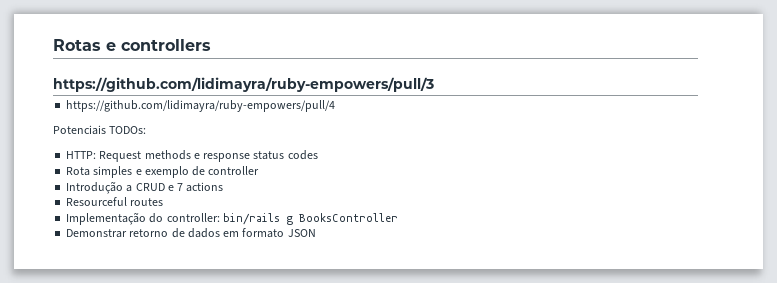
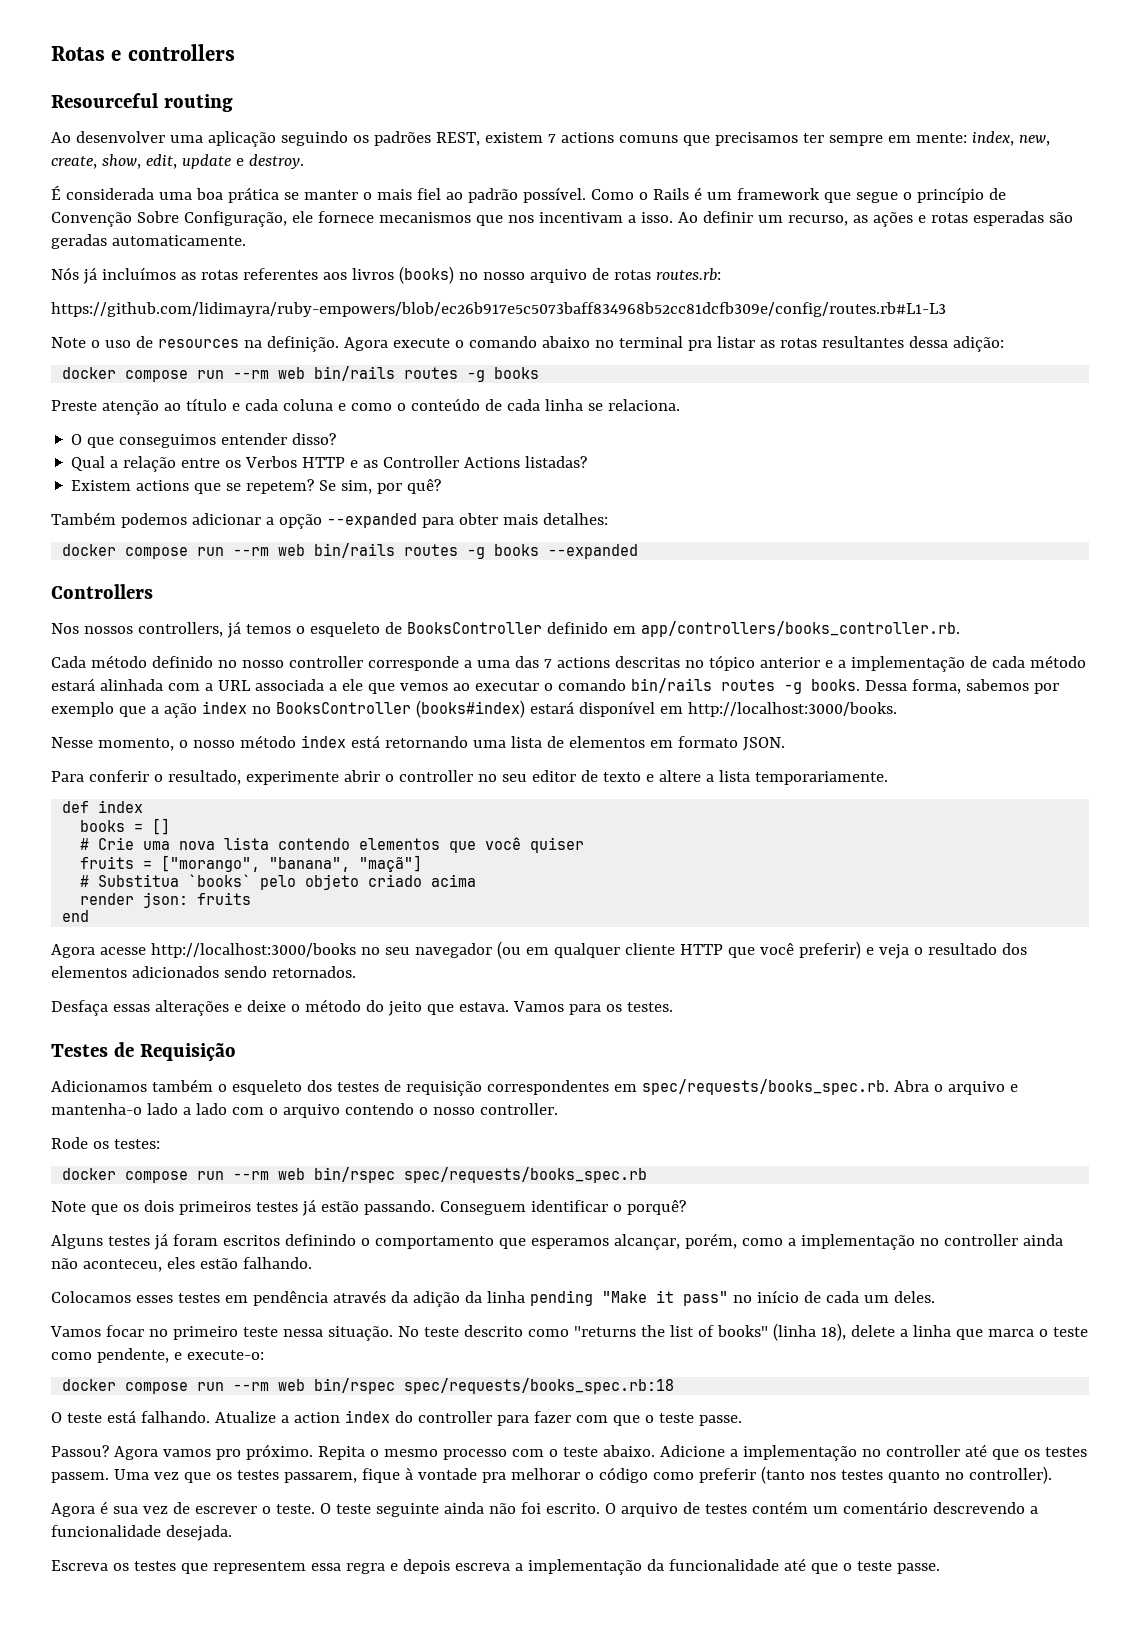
- https://github.com/lidimayra/ruby-empowers/pull/3
- https://github.com/lidimayra/ruby-empowers/pull/4
- Potenciais TODOs:
- HTTP: Request methods e response status codes
- Rota simples e exemplo de controller
- Introdução a CRUD e 7 actions
- Resourceful routes
- Implementação do controller: bin/rails g BooksController
- Demonstrar retorno de dados em formato JSON
+ Resourceful routing
+ Ao desenvolver uma aplicação seguindo os padrões REST, existem 7 actions comuns que precisamos ter sempre em mente: index, new, create, show, edit, update e destroy.
+ É considerada uma boa prática se manter o mais fiel ao padrão possível. Como o Rails é um framework que segue o princípio de Convenção Sobre Configuração, ele fornece mecanismos que nos incentivam a isso. Ao definir um recurso, as ações e rotas esperadas são geradas automaticamente.
+ Nós já incluímos as rotas referentes aos livros (books) no nosso arquivo de rotas routes.rb:
+ https://github.com/lidimayra/ruby-empowers/blob/ec26b917e5c5073baff834968b52cc81dcfb309e/config/routes.rb#L1-L3
+ Note o uso de resources na definição. Agora execute o comando abaixo no terminal pra listar as rotas resultantes dessa adição:
+ docker compose run --rm web bin/rails routes -g books
+ Preste atenção ao título e cada coluna e como o conteúdo de cada linha se relaciona.
+ O que conseguimos entender disso?
+ Qual a relação entre os Verbos HTTP e as Controller Actions listadas?
+ Existem actions que se repetem? Se sim, por quê?
+ Também podemos adicionar a opção --expanded para obter mais detalhes:
+ docker compose run --rm web bin/rails routes -g books --expanded
+ Controllers
+ Nos nossos controllers, já temos o esqueleto de BooksController definido em app/controllers/books_controller.rb.
+ Cada método definido no nosso controller corresponde a uma das 7 actions descritas no tópico anterior e a implementação de cada método estará alinhada com a URL associada a ele que vemos ao executar o comando bin/rails routes -g books. Dessa forma, sabemos por exemplo que a ação index no BooksController (books#index) estará disponível em http://localhost:3000/books.
+ Nesse momento, o nosso método index está retornando uma lista de elementos em formato JSON.
+ Para conferir o resultado, experimente abrir o controller no seu editor de texto e altere a lista temporariamente.
+ def index
+ books = []
+ # Crie uma nova lista contendo elementos que você quiser
+ fruits = ["morango", "banana", "maçã"]
+ # Substitua `books` pelo objeto criado acima
+ render json: fruits
+ end
+ Agora acesse http://localhost:3000/books no seu navegador (ou em qualquer cliente HTTP que você preferir) e veja o resultado dos elementos adicionados sendo retornados.
+ Desfaça essas alterações e deixe o método do jeito que estava. Vamos para os testes.
+ Testes de Requisição
+ Adicionamos também o esqueleto dos testes de requisição correspondentes em spec/requests/books_spec.rb. Abra o arquivo e mantenha-o lado a lado com o arquivo contendo o nosso controller.
+ Rode os testes:
+ docker compose run --rm web bin/rspec spec/requests/books_spec.rb
+ Note que os dois primeiros testes já estão passando. Conseguem identificar o porquê?
+ Alguns testes já foram escritos definindo o comportamento que esperamos alcançar, porém, como a implementação no controller ainda não aconteceu, eles estão falhando.
+ Colocamos esses testes em pendência através da adição da linha pending "Make it pass" no início de cada um deles.
+ Vamos focar no primeiro teste nessa situação. No teste descrito como "returns the list of books" (linha 18), delete a linha que marca o teste como pendente, e execute-o:
+ docker compose run --rm web bin/rspec spec/requests/books_spec.rb:18
+ O teste está falhando. Atualize a action index do controller para fazer com que o teste passe.
+ Passou? Agora vamos pro próximo. Repita o mesmo processo com o teste abaixo. Adicione a implementação no controller até que os testes passem. Uma vez que os testes passarem, fique à vontade pra melhorar o código como preferir (tanto nos testes quanto no controller).
+ Agora é sua vez de escrever o teste. O teste seguinte ainda não foi escrito. O arquivo de testes contém um comentário descrevendo a funcionalidade desejada.
+ Escreva os testes que representem essa regra e depois escreva a implementação da funcionalidade até que o teste passe.

